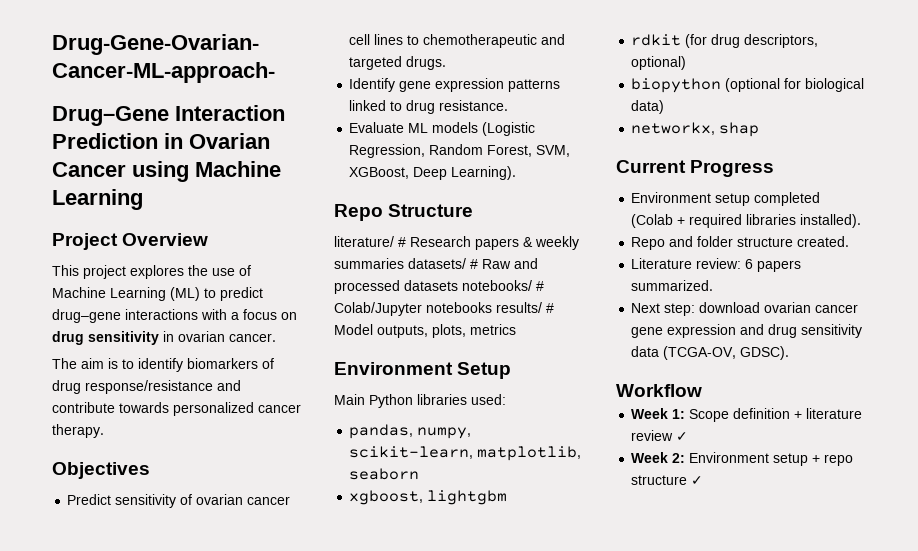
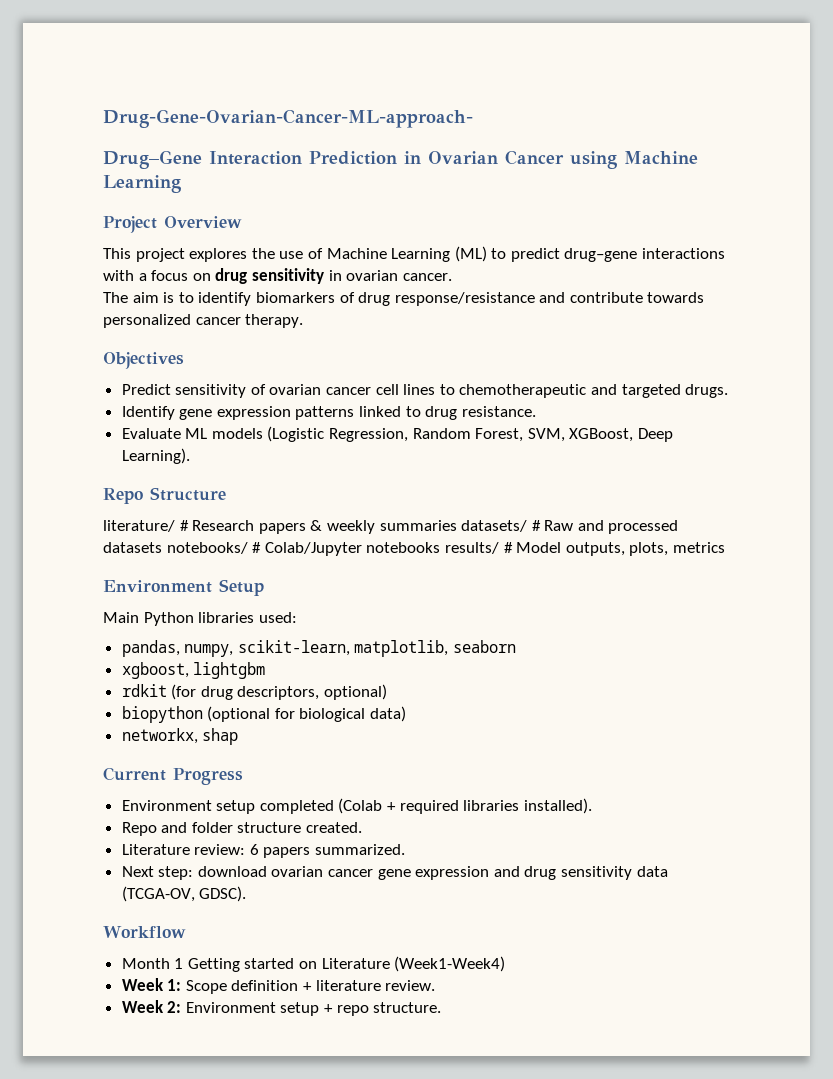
+ Month 1 Getting started on Literature (Week1-Week4)
- Week 1: Scope definition + literature review ✓
+ Week 1: Scope definition + literature review.
- Week 2: Environment setup + repo structure ✓
+ Week 2: Environment setup + repo structure.

